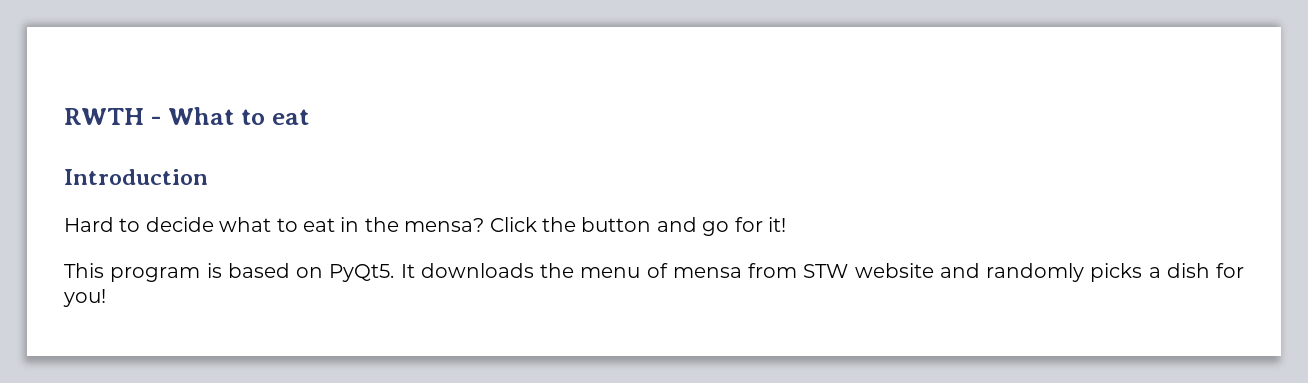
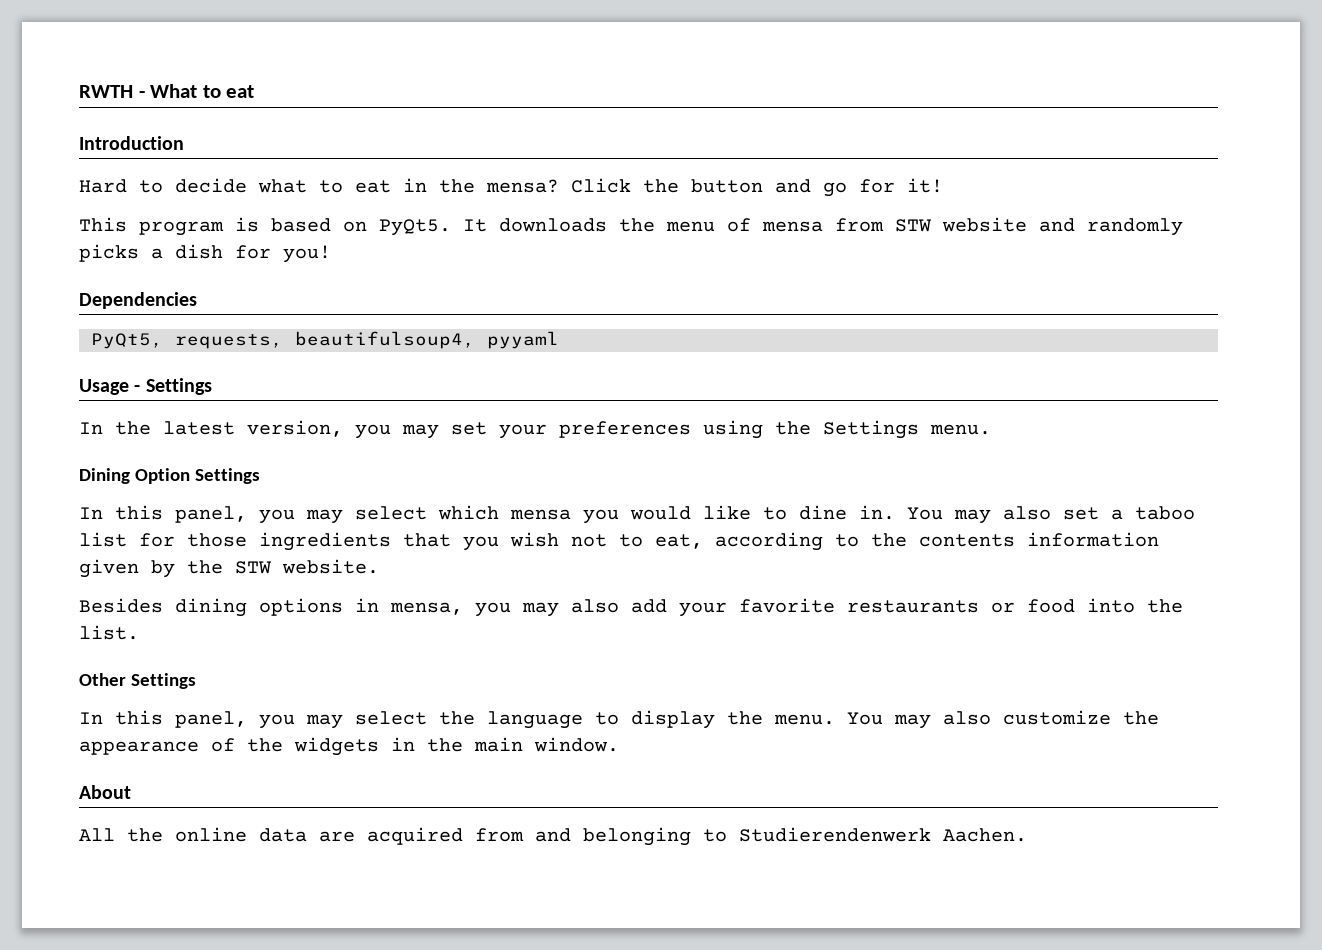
+ Dependencies
+ PyQt5, requests, beautifulsoup4, pyyaml
+ Usage - Settings
+ In the latest version, you may set your preferences using the Settings menu.
+ Dining Option Settings
+ In this panel, you may select which mensa you would like to dine in. You may also set a taboo list for those ingredients that you wish not to eat, according to the contents information given by the STW website.
+ Besides dining options in mensa, you may also add your favorite restaurants or food into the list.
+ Other Settings
+ In this panel, you may select the language to display the menu. You may also customize the appearance of the widgets in the main window.
+ About
+ All the online data are acquired from and belonging to Studierendenwerk Aachen.

